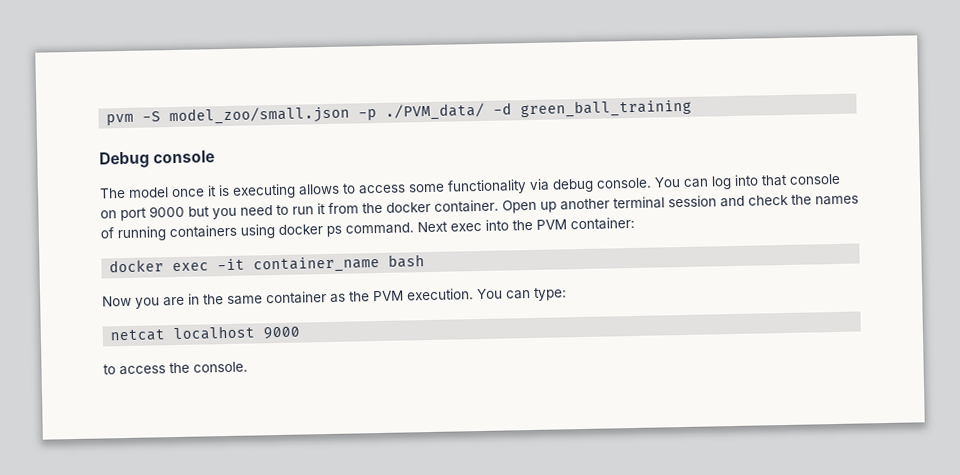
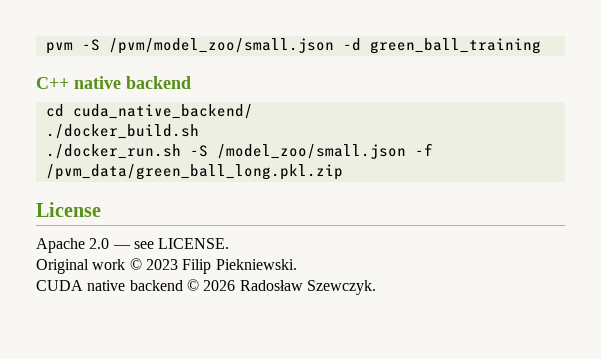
- pvm -S model_zoo/small.json -p ./PVM_data/ -d green_ball_training
+ pvm -S /pvm/model_zoo/small.json -d green_ball_training
- Debug console
- The model once it is executing allows to access some functionality via debug console. You can log into that console on port 9000 but you need to run it from the docker container. Open up another terminal session and check the names of running containers using docker ps command. Next exec into the PVM container:
- docker exec -it container_name bash
- Now you are in the same container as the PVM execution. You can type:
- netcat localhost 9000
- to access the console.
+ C++ native backend
+ cd cuda_native_backend/
+ ./docker_build.sh
+ ./docker_run.sh -S /model_zoo/small.json -f /pvm_data/green_ball_long.pkl.zip
+ License
+ Apache 2.0 — see LICENSE.
+ Original work © 2023 Filip Piekniewski.
+ CUDA native backend © 2026 Radosław Szewczyk.

